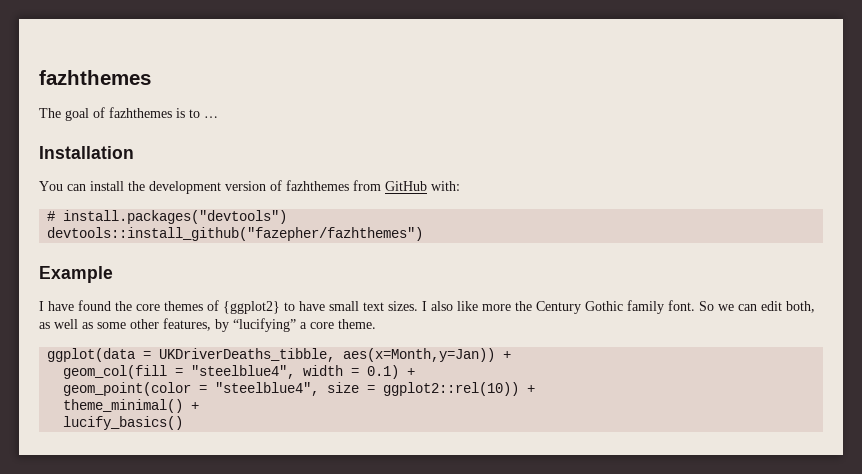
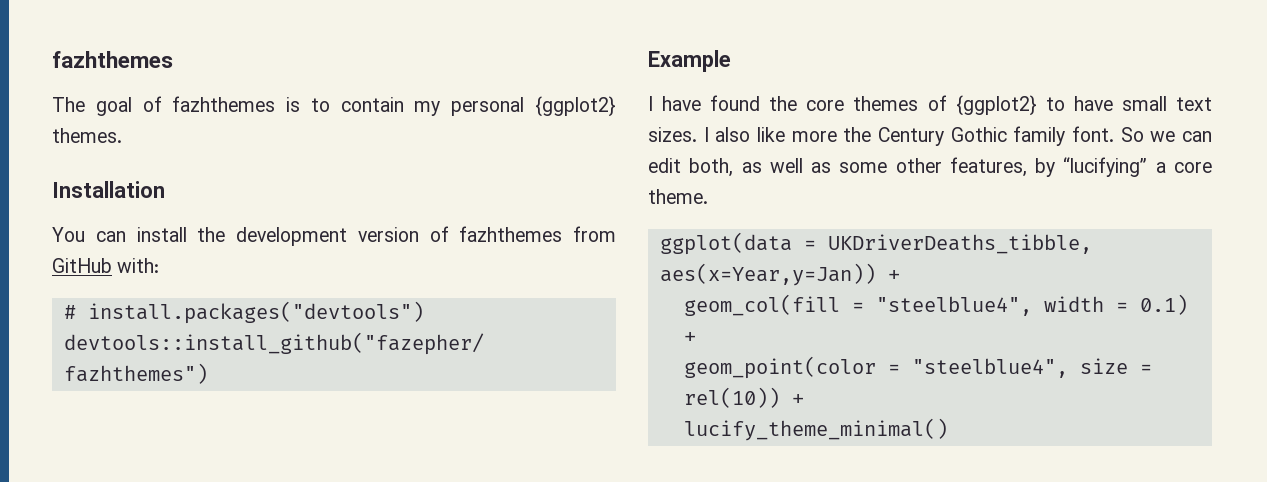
- The goal of fazhthemes is to …
+ The goal of fazhthemes is to contain my personal {ggplot2} themes.
- ggplot(data = UKDriverDeaths_tibble, aes(x=Month,y=Jan)) +
+ ggplot(data = UKDriverDeaths_tibble, aes(x=Year,y=Jan)) +
- geom_point(color = "steelblue4", size = ggplot2::rel(10)) +
- theme_minimal() +
- lucify_basics()
+ geom_point(color = "steelblue4", size = rel(10)) +
+ lucify_theme_minimal()

